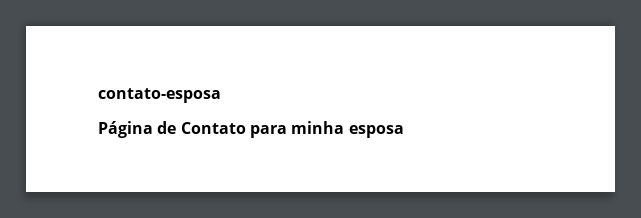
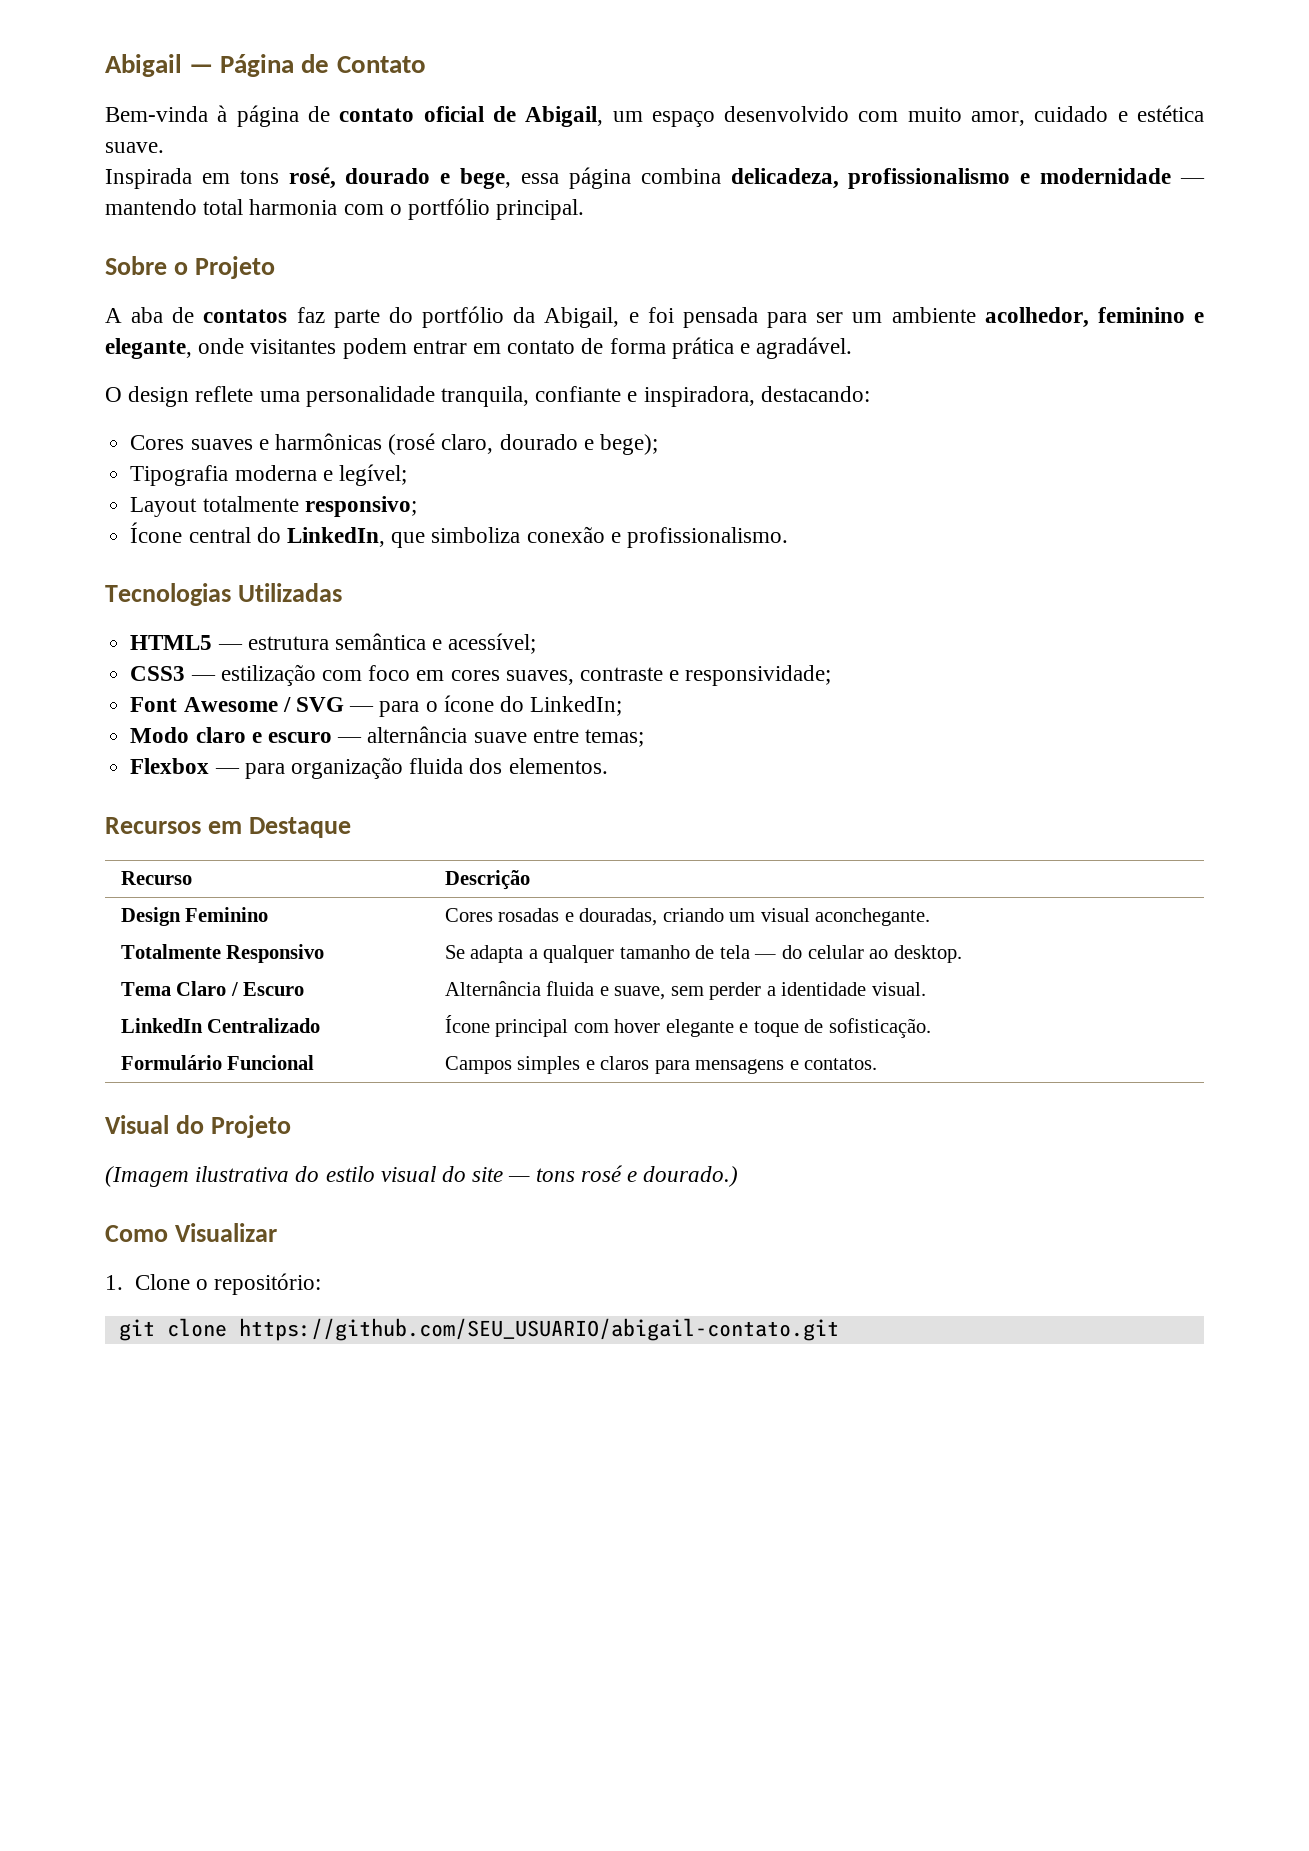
- contato-esposa
- Página de Contato para minha esposa
+ Abigail — Página de Contato
+ Bem-vinda à página de contato oficial de Abigail, um espaço desenvolvido com muito amor, cuidado e estética suave.
+ Inspirada em tons rosé, dourado e bege, essa página combina delicadeza, profissionalismo e modernidade — mantendo total harmonia com o portfólio principal.
+ Sobre o Projeto
+ A aba de contatos faz parte do portfólio da Abigail, e foi pensada para ser um ambiente acolhedor, feminino e elegante, onde visitantes podem entrar em contato de forma prática e agradável.
+ O design reflete uma personalidade tranquila, confiante e inspiradora, destacando:
+ Cores suaves e harmônicas (rosé claro, dourado e bege);
+ Tipografia moderna e legível;
+ Layout totalmente responsivo;
+ Ícone central do LinkedIn, que simboliza conexão e profissionalismo.
+ Tecnologias Utilizadas
+ HTML5 — estrutura semântica e acessível;
+ CSS3 — estilização com foco em cores suaves, contraste e responsividade;
+ Font Awesome / SVG — para o ícone do LinkedIn;
+ Modo claro e escuro — alternância suave entre temas;
+ Flexbox — para organização fluida dos elementos.
+ Recursos em Destaque
+ Recurso | Descrição
+ Design Feminino | Cores rosadas e douradas, criando um visual aconchegante.
+ Totalmente Responsivo | Se adapta a qualquer tamanho de tela — do celular ao desktop.
+ Tema Claro / Escuro | Alternância fluida e suave, sem perder a identidade visual.
+ LinkedIn Centralizado | Ícone principal com hover elegante e toque de sofisticação.
+ Formulário Funcional | Campos simples e claros para mensagens e contatos.
+ Visual do Projeto
+ (Imagem ilustrativa do estilo visual do site — tons rosé e dourado.)
+ Como Visualizar
+ 1. Clone o repositório:
+ git clone https://github.com/SEU_USUARIO/abigail-contato.git

